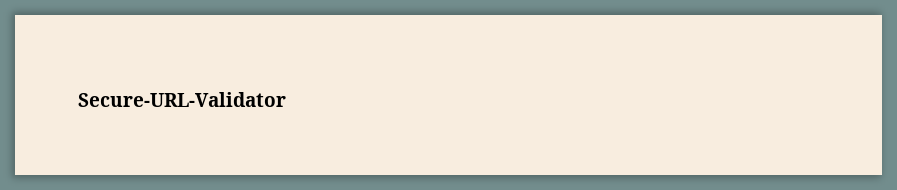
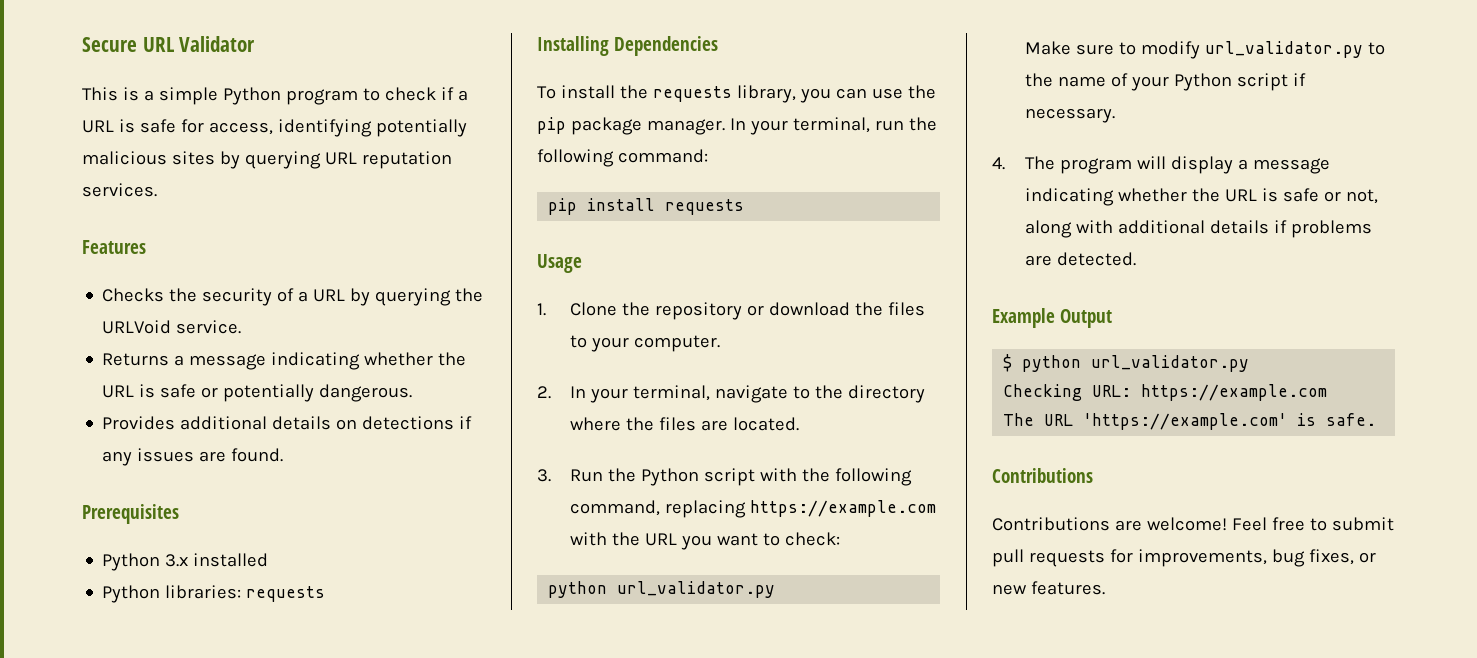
- Secure-URL-Validator
+ Secure URL Validator
+ This is a simple Python program to check if a URL is safe for access, identifying potentially malicious sites by querying URL reputation services.
+ Features
+ Checks the security of a URL by querying the URLVoid service.
+ Returns a message indicating whether the URL is safe or potentially dangerous.
+ Provides additional details on detections if any issues are found.
+ Prerequisites
+ Python 3.x installed
+ Python libraries: requests
+ Installing Dependencies
+ To install the requests library, you can use the pip package manager. In your terminal, run the following command:
+ pip install requests
+ Usage
+ 1. Clone the repository or download the files to your computer.
+ 2. In your terminal, navigate to the directory where the files are located.
+ 3. Run the Python script with the following command, replacing https://example.com with the URL you want to check:
+ python url_validator.py
+ Make sure to modify url_validator.py to the name of your Python script if necessary.
+ 4. The program will display a message indicating whether the URL is safe or not, along with additional details if problems are detected.
+ Example Output
+ $ python url_validator.py
+ Checking URL: https://example.com
+ The URL 'https://example.com' is safe.
+ Contributions
+ Contributions are welcome! Feel free to submit pull requests for improvements, bug fixes, or new features.

